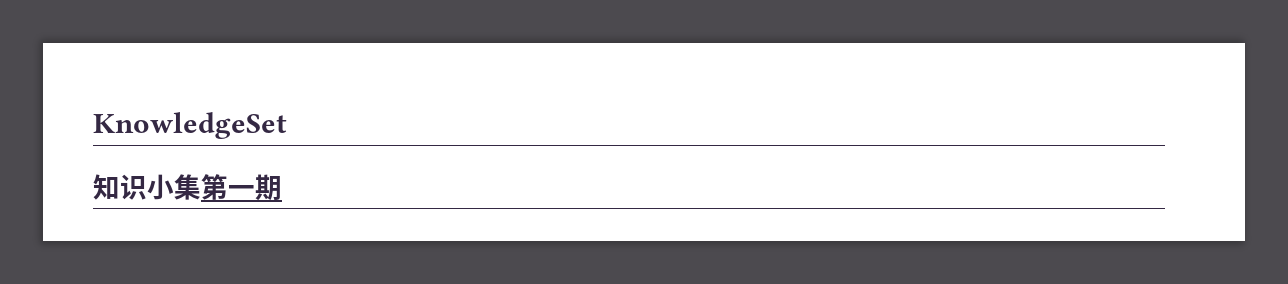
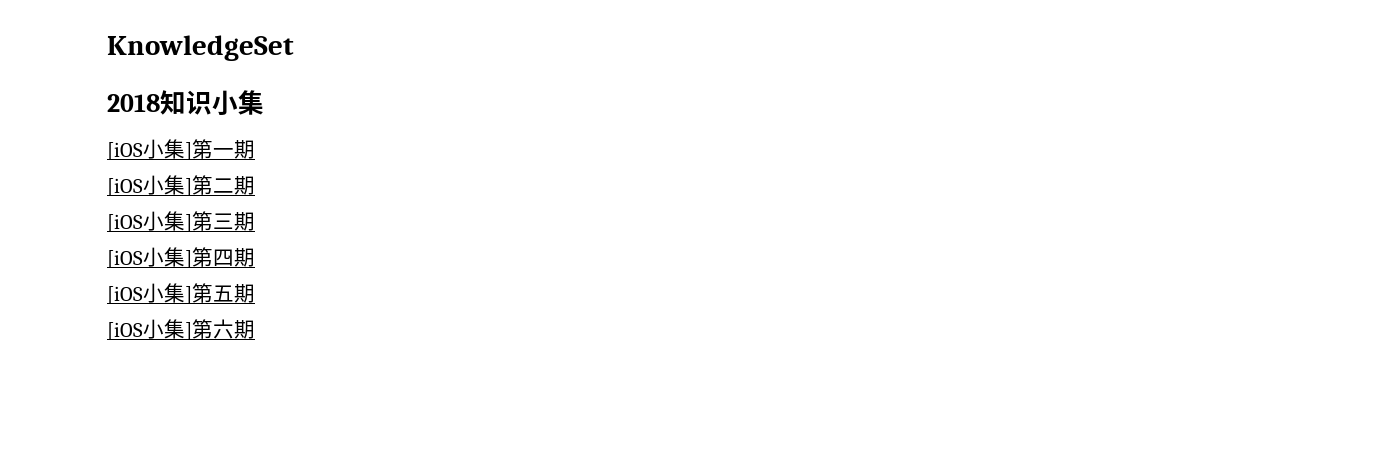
- 知识小集第一期
+ 2018知识小集
+ [iOS小集]第一期
+ [iOS小集]第二期
+ [iOS小集]第三期
+ [iOS小集]第四期
+ [iOS小集]第五期
+ [iOS小集]第六期

